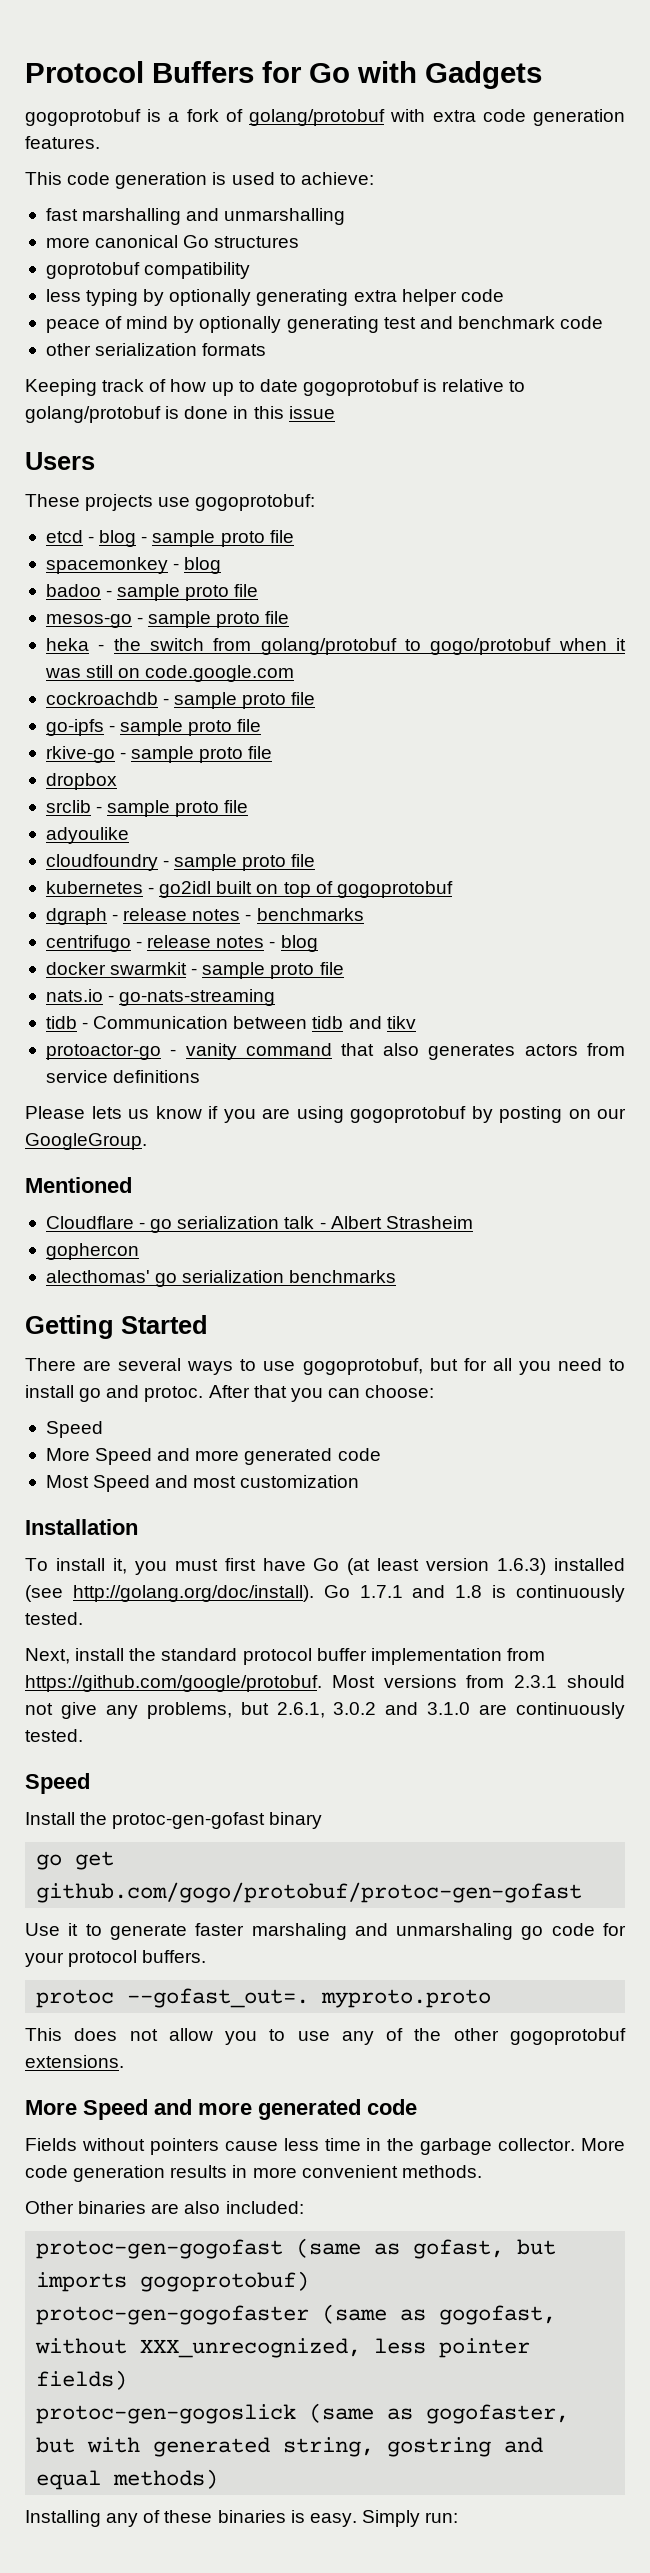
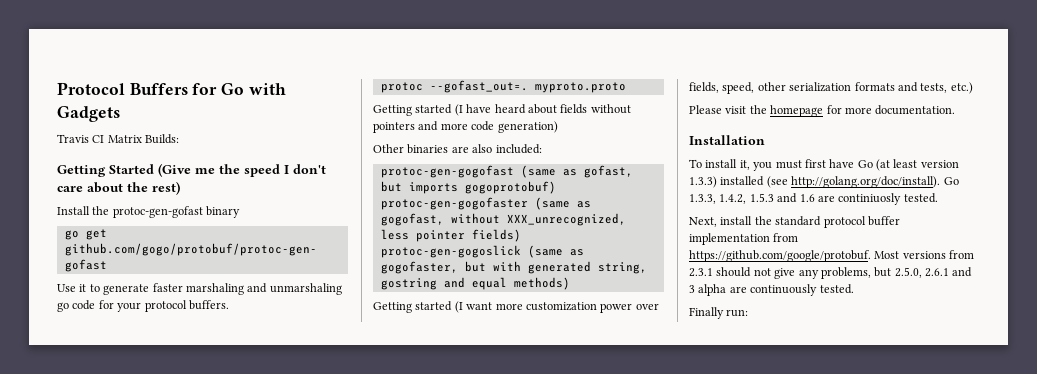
- gogoprotobuf is a fork of golang/protobuf with extra code generation features.
- This code generation is used to achieve:
- fast marshalling and unmarshalling
- more canonical Go structures
- goprotobuf compatibility
- less typing by optionally generating extra helper code
- peace of mind by optionally generating test and benchmark code
- other serialization formats
- Keeping track of how up to date gogoprotobuf is relative to golang/protobuf is done in this issue
- Users
- These projects use gogoprotobuf:
- etcd - blog - sample proto file
- spacemonkey - blog
- badoo - sample proto file
- mesos-go - sample proto file
- heka - the switch from golang/protobuf to gogo/protobuf when it was still on code.google.com
- cockroachdb - sample proto file
- go-ipfs - sample proto file
- rkive-go - sample proto file
- dropbox
- srclib - sample proto file
- adyoulike
- cloudfoundry - sample proto file
- kubernetes - go2idl built on top of gogoprotobuf
- dgraph - release notes - benchmarks
- centrifugo - release notes - blog
- docker swarmkit - sample proto file
- nats.io - go-nats-streaming
- tidb - Communication between tidb and tikv
- protoactor-go - vanity command that also generates actors from service definitions
- Please lets us know if you are using gogoprotobuf by posting on our GoogleGroup.
- Mentioned
- Cloudflare - go serialization talk - Albert Strasheim
- gophercon
- alecthomas' go serialization benchmarks
- Getting Started
- There are several ways to use gogoprotobuf, but for all you need to install go and protoc. After that you can choose:
- Speed
- More Speed and more generated code
- Most Speed and most customization
- Installation
- To install it, you must first have Go (at least version 1.6.3) installed (see http://golang.org/doc/install). Go 1.7.1 and 1.8 is continuously tested.
- Next, install the standard protocol buffer implementation from https://github.com/google/protobuf. Most versions from 2.3.1 should not give any problems, but 2.6.1, 3.0.2 and 3.1.0 are continuously tested.
- Speed
+ Travis CI Matrix Builds:
+ Getting Started (Give me the speed I don't care about the rest)
- This does not allow you to use any of the other gogoprotobuf extensions.
- More Speed and more generated code
- Fields without pointers cause less time in the garbage collector. More code generation results in more convenient methods.
+ Getting started (I have heard about fields without pointers and more code generation)
- Installing any of these binaries is easy. Simply run:
+ Getting started (I want more customization power over fields, speed, other serialization formats and tests, etc.)
+ Please visit the homepage for more documentation.
+ Installation
+ To install it, you must first have Go (at least version 1.3.3) installed (see http://golang.org/doc/install). Go 1.3.3, 1.4.2, 1.5.3 and 1.6 are continiuosly tested.
+ Next, install the standard protocol buffer implementation from https://github.com/google/protobuf. Most versions from 2.3.1 should not give any problems, but 2.5.0, 2.6.1 and 3 alpha are continuously tested.
+ Finally run:

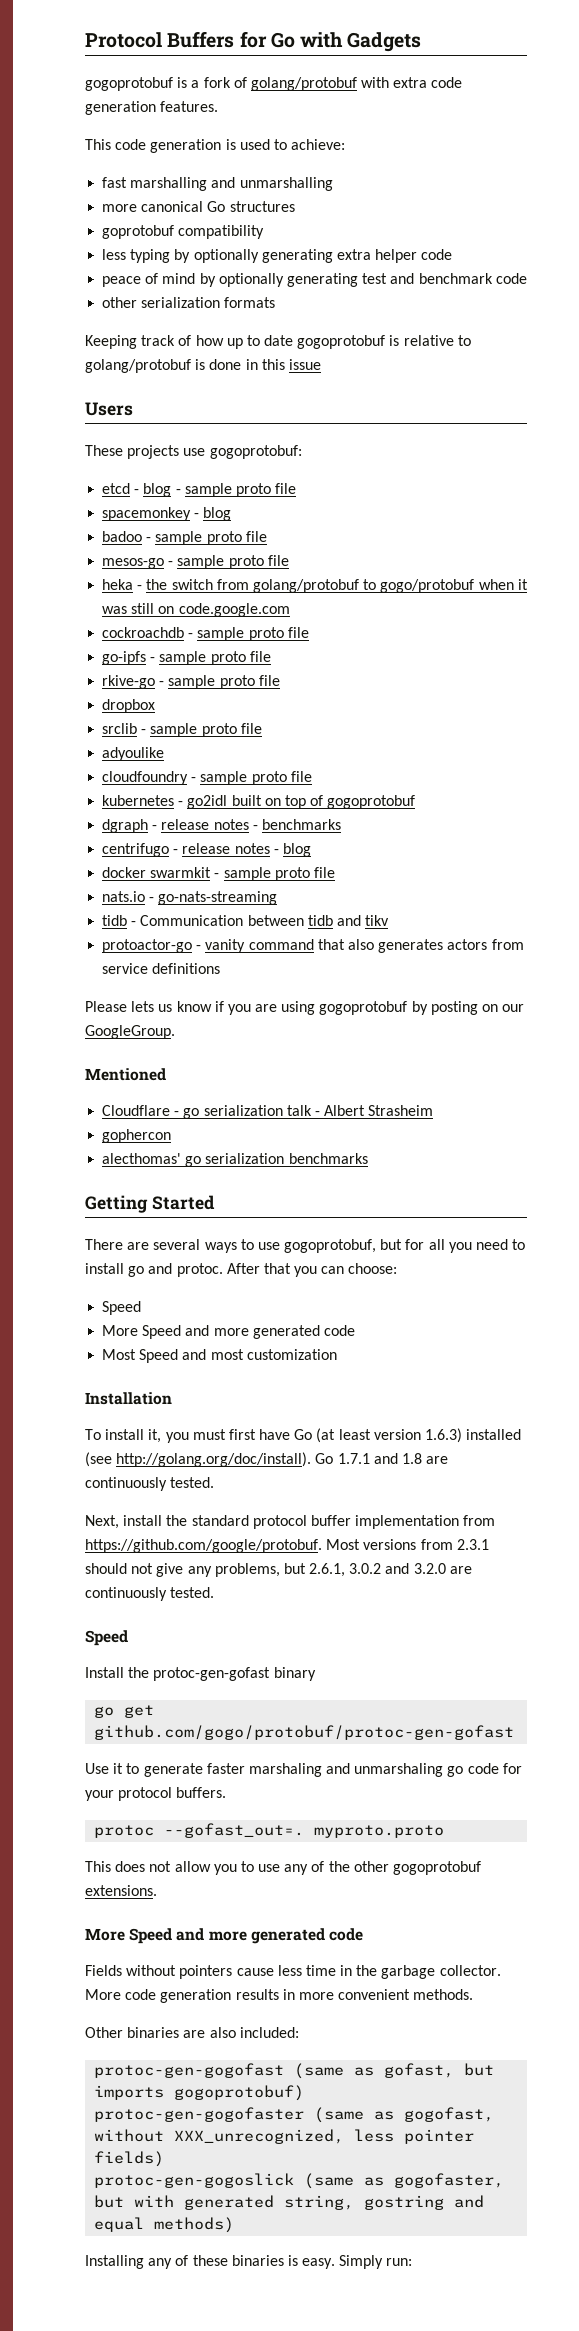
- Travis CI Matrix Builds:
- Getting Started (Give me the speed I don't care about the rest)
+ gogoprotobuf is a fork of golang/protobuf with extra code generation features.
+ This code generation is used to achieve:
+ fast marshalling and unmarshalling
+ more canonical Go structures
+ goprotobuf compatibility
+ less typing by optionally generating extra helper code
+ peace of mind by optionally generating test and benchmark code
+ other serialization formats
+ Keeping track of how up to date gogoprotobuf is relative to golang/protobuf is done in this issue
+ Users
+ These projects use gogoprotobuf:
+ etcd - blog - sample proto file
+ spacemonkey - blog
+ badoo - sample proto file
+ mesos-go - sample proto file
+ heka - the switch from golang/protobuf to gogo/protobuf when it was still on code.google.com
+ cockroachdb - sample proto file
+ go-ipfs - sample proto file
+ rkive-go - sample proto file
+ dropbox
+ srclib - sample proto file
+ adyoulike
+ cloudfoundry - sample proto file
+ kubernetes - go2idl built on top of gogoprotobuf
+ dgraph - release notes - benchmarks
+ centrifugo - release notes - blog
+ docker swarmkit - sample proto file
+ nats.io - go-nats-streaming
+ tidb - Communication between tidb and tikv
+ protoactor-go - vanity command that also generates actors from service definitions
+ Please lets us know if you are using gogoprotobuf by posting on our GoogleGroup.
+ Mentioned
+ Cloudflare - go serialization talk - Albert Strasheim
+ gophercon
+ alecthomas' go serialization benchmarks
+ Getting Started
+ There are several ways to use gogoprotobuf, but for all you need to install go and protoc. After that you can choose:
+ Speed
+ More Speed and more generated code
+ Most Speed and most customization
+ Installation
+ To install it, you must first have Go (at least version 1.6.3) installed (see http://golang.org/doc/install). Go 1.7.1 and 1.8 are continuously tested.
+ Next, install the standard protocol buffer implementation from https://github.com/google/protobuf. Most versions from 2.3.1 should not give any problems, but 2.6.1, 3.0.2 and 3.2.0 are continuously tested.
+ Speed
- Getting started (I have heard about fields without pointers and more code generation)
+ This does not allow you to use any of the other gogoprotobuf extensions.
+ More Speed and more generated code
+ Fields without pointers cause less time in the garbage collector. More code generation results in more convenient methods.
- Getting started (I want more customization power over fields, speed, other serialization formats and tests, etc.)
- Please visit the homepage for more documentation.
- Installation
- To install it, you must first have Go (at least version 1.3.3) installed (see http://golang.org/doc/install). Go 1.3.3, 1.4.2, 1.5.3 and 1.6 are continiuosly tested.
- Next, install the standard protocol buffer implementation from https://github.com/google/protobuf. Most versions from 2.3.1 should not give any problems, but 2.5.0, 2.6.1 and 3 alpha are continuously tested.
- Finally run:
+ Installing any of these binaries is easy. Simply run:

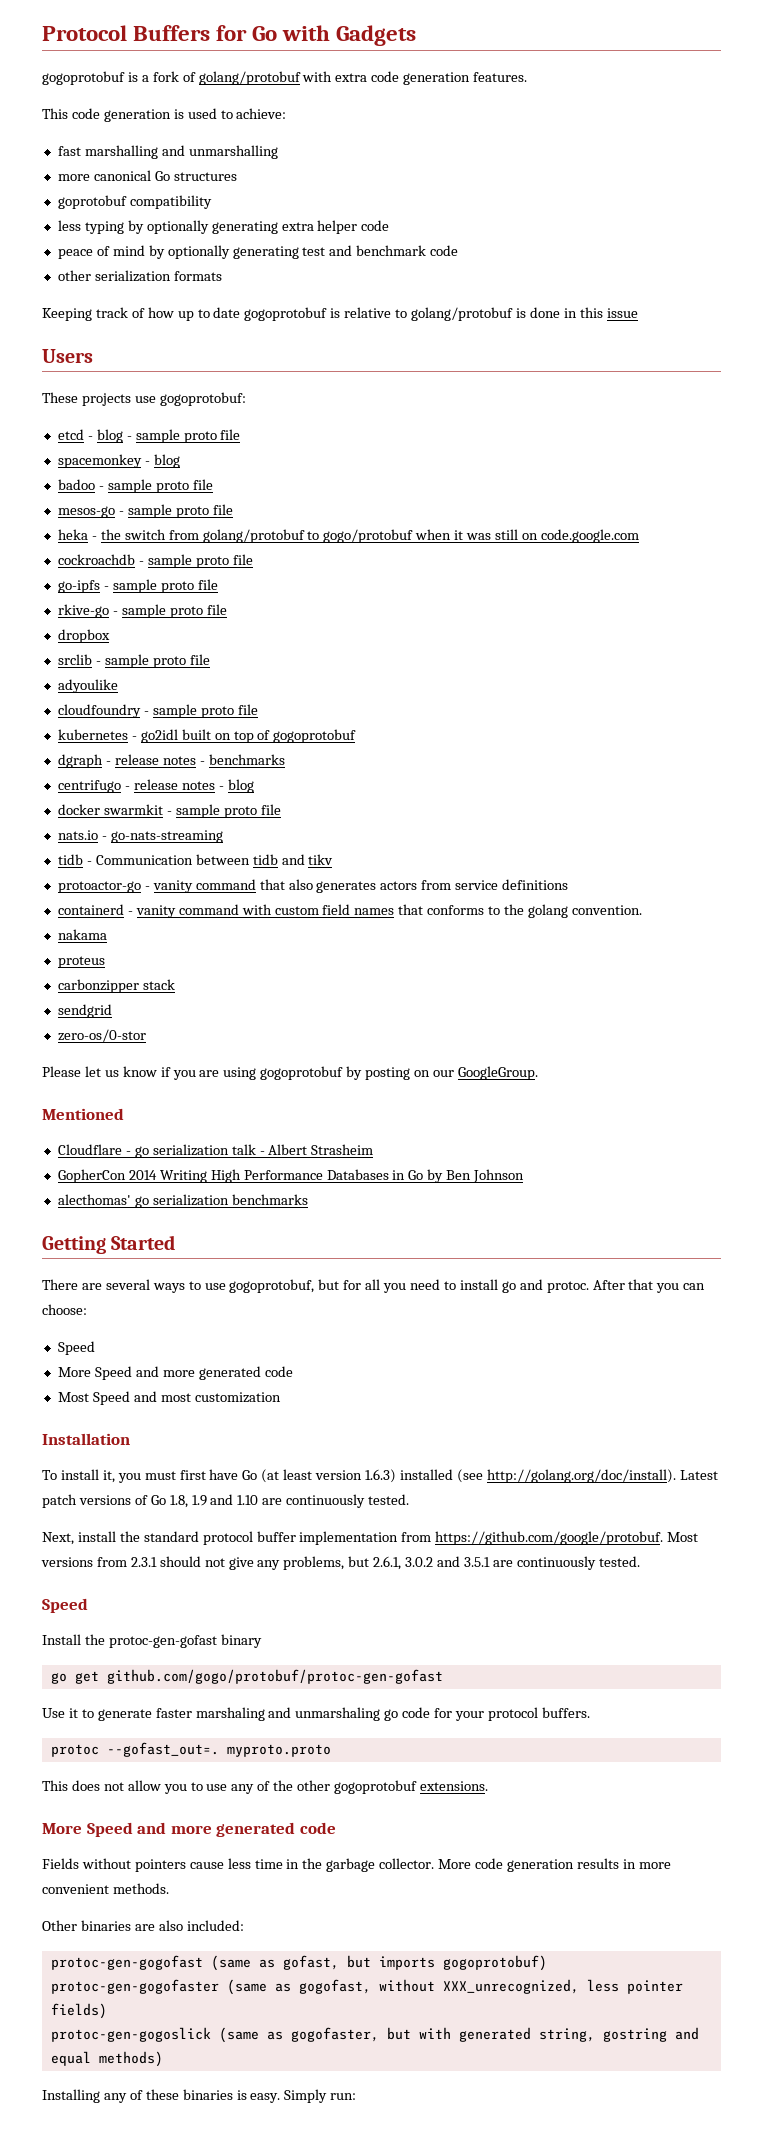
+ containerd - vanity command with custom field names that conforms to the golang convention.
+ nakama
+ proteus
+ carbonzipper stack
+ sendgrid
+ zero-os/0-stor
- Please lets us know if you are using gogoprotobuf by posting on our GoogleGroup.
+ Please let us know if you are using gogoprotobuf by posting on our GoogleGroup.
- gophercon
+ GopherCon 2014 Writing High Performance Databases in Go by Ben Johnson
- To install it, you must first have Go (at least version 1.6.3) installed (see http://golang.org/doc/install). Go 1.7.1 and 1.8 are continuously tested.
+ To install it, you must first have Go (at least version 1.6.3) installed (see http://golang.org/doc/install). Latest patch versions of Go 1.8, 1.9 and 1.10 are continuously tested.
- Next, install the standard protocol buffer implementation from https://github.com/google/protobuf. Most versions from 2.3.1 should not give any problems, but 2.6.1, 3.0.2 and 3.2.0 are continuously tested.
+ Next, install the standard protocol buffer implementation from https://github.com/google/protobuf. Most versions from 2.3.1 should not give any problems, but 2.6.1, 3.0.2 and 3.5.1 are continuously tested.

